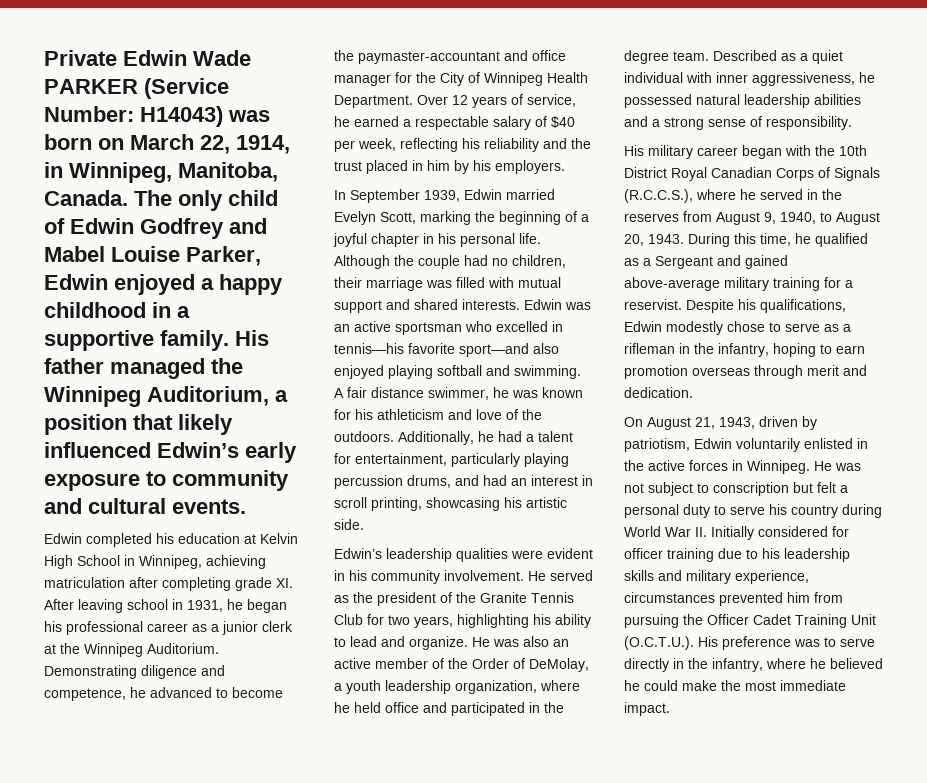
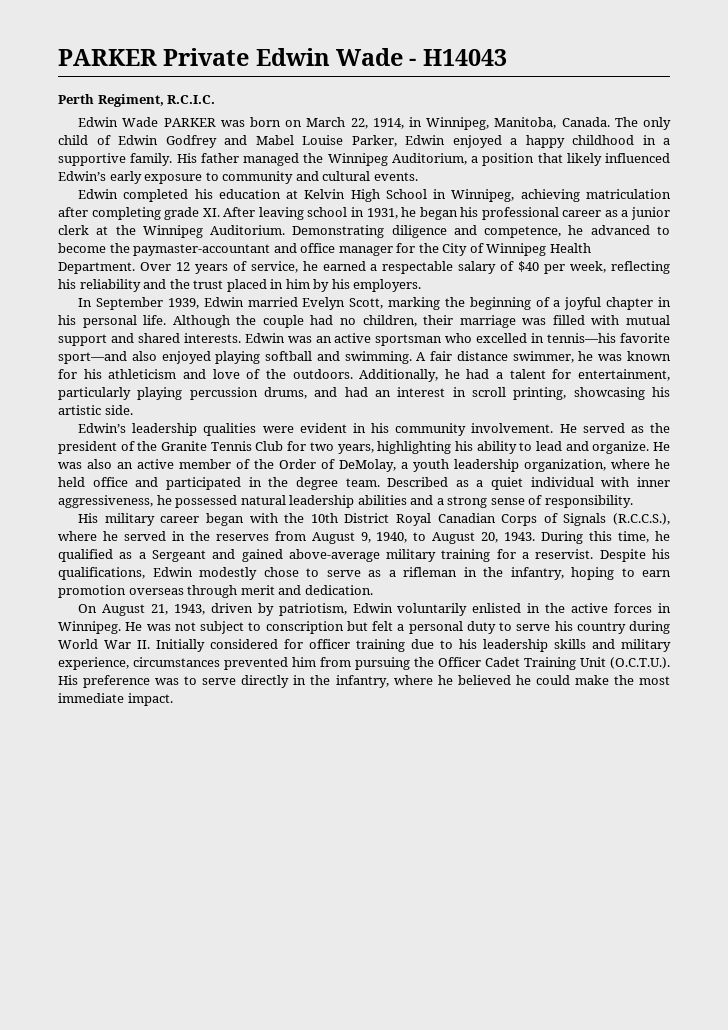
- Private Edwin Wade PARKER (Service Number: H14043) was born on March 22, 1914, in Winnipeg, Manitoba, Canada.
+ PARKER Private Edwin Wade - H14043
+ Perth Regiment, R.C.I.C.
+ Edwin Wade PARKER was born on March 22, 1914, in Winnipeg, Manitoba, Canada.

